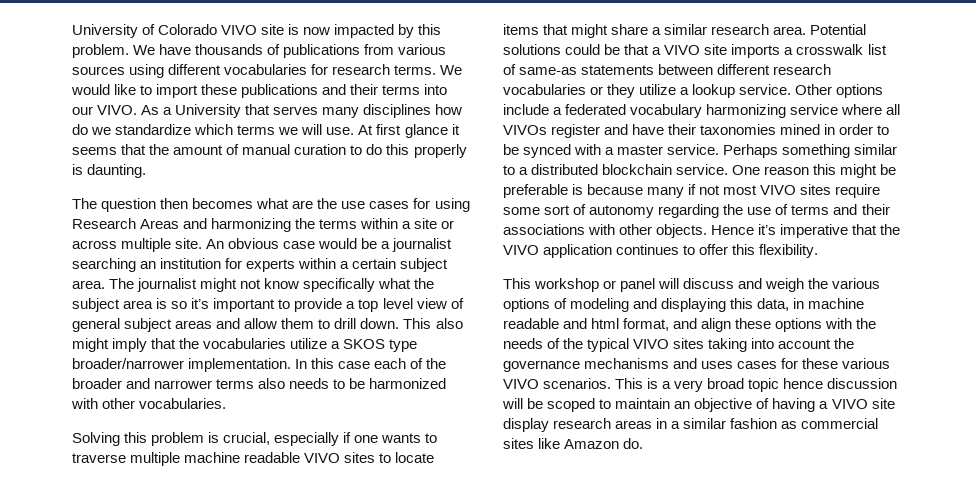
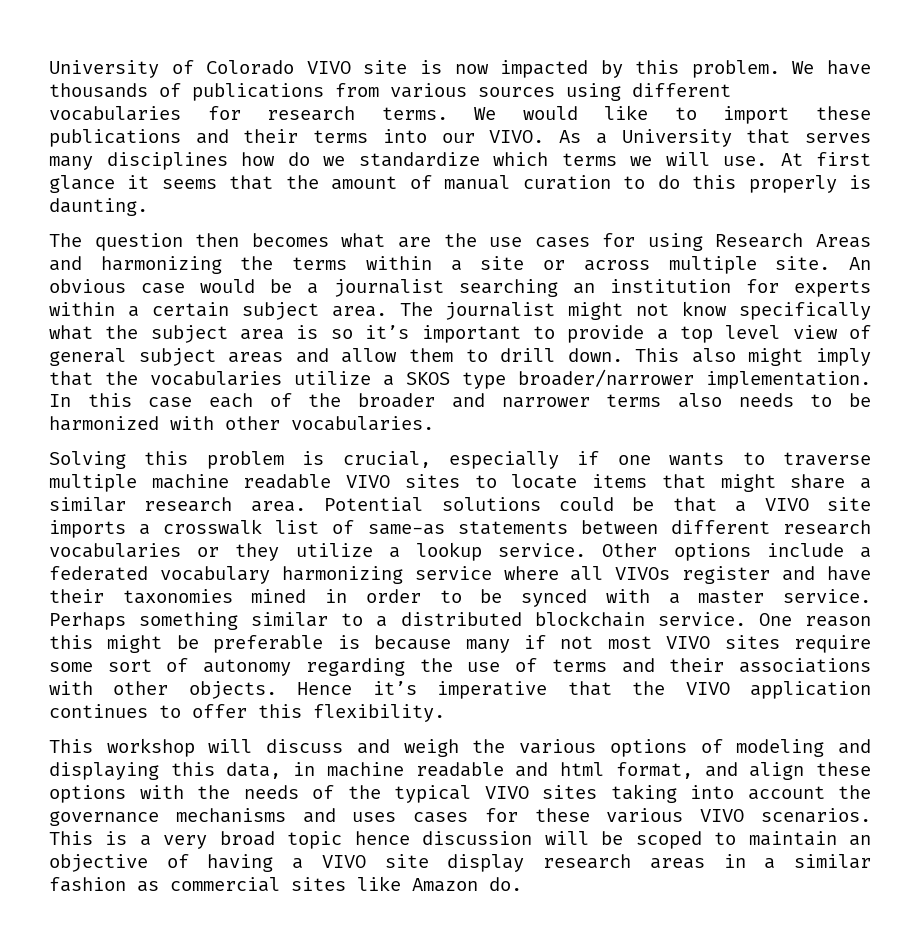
- This workshop or panel will discuss and weigh the various options of modeling and displaying this data, in machine readable and html format, and align these options with the needs of the typical VIVO sites taking into account the governance mechanisms and uses cases for these various VIVO scenarios.
+ This workshop will discuss and weigh the various options of modeling and displaying this data, in machine readable and html format, and align these options with the needs of the typical VIVO sites taking into account the governance mechanisms and uses cases for these various VIVO scenarios.

